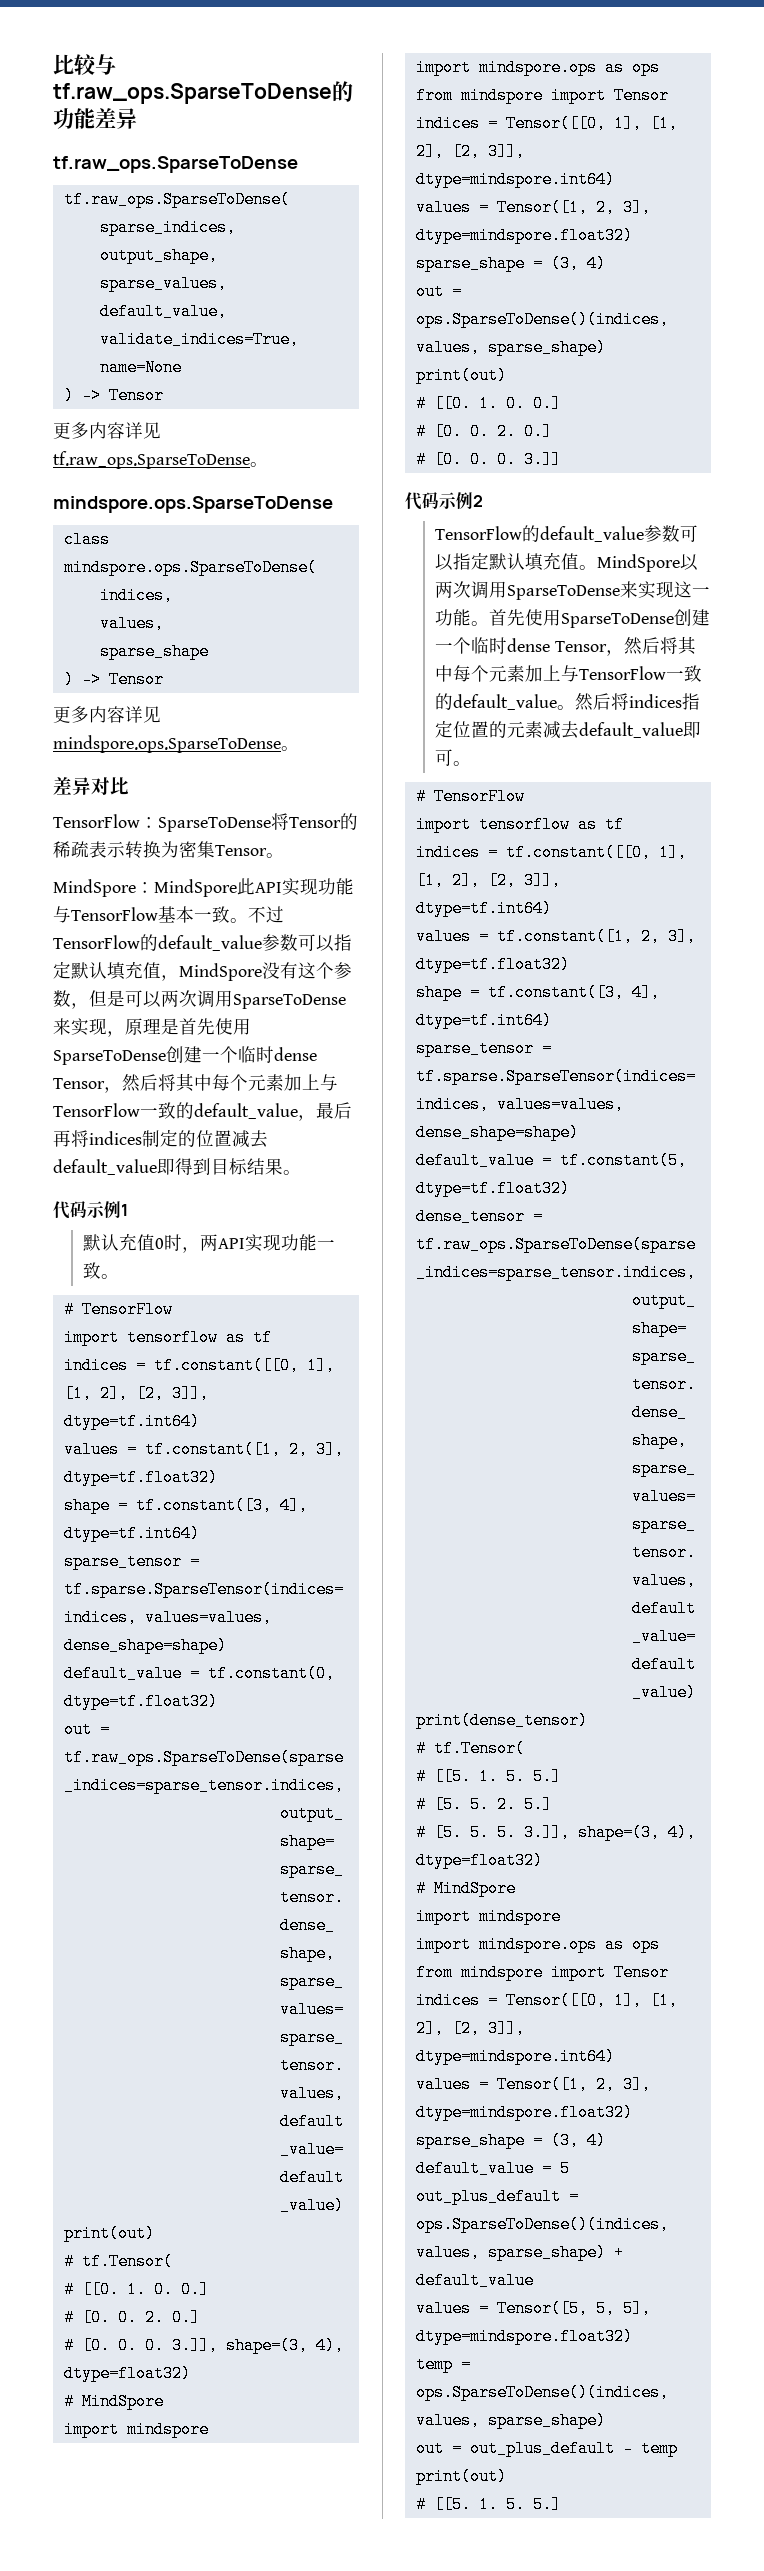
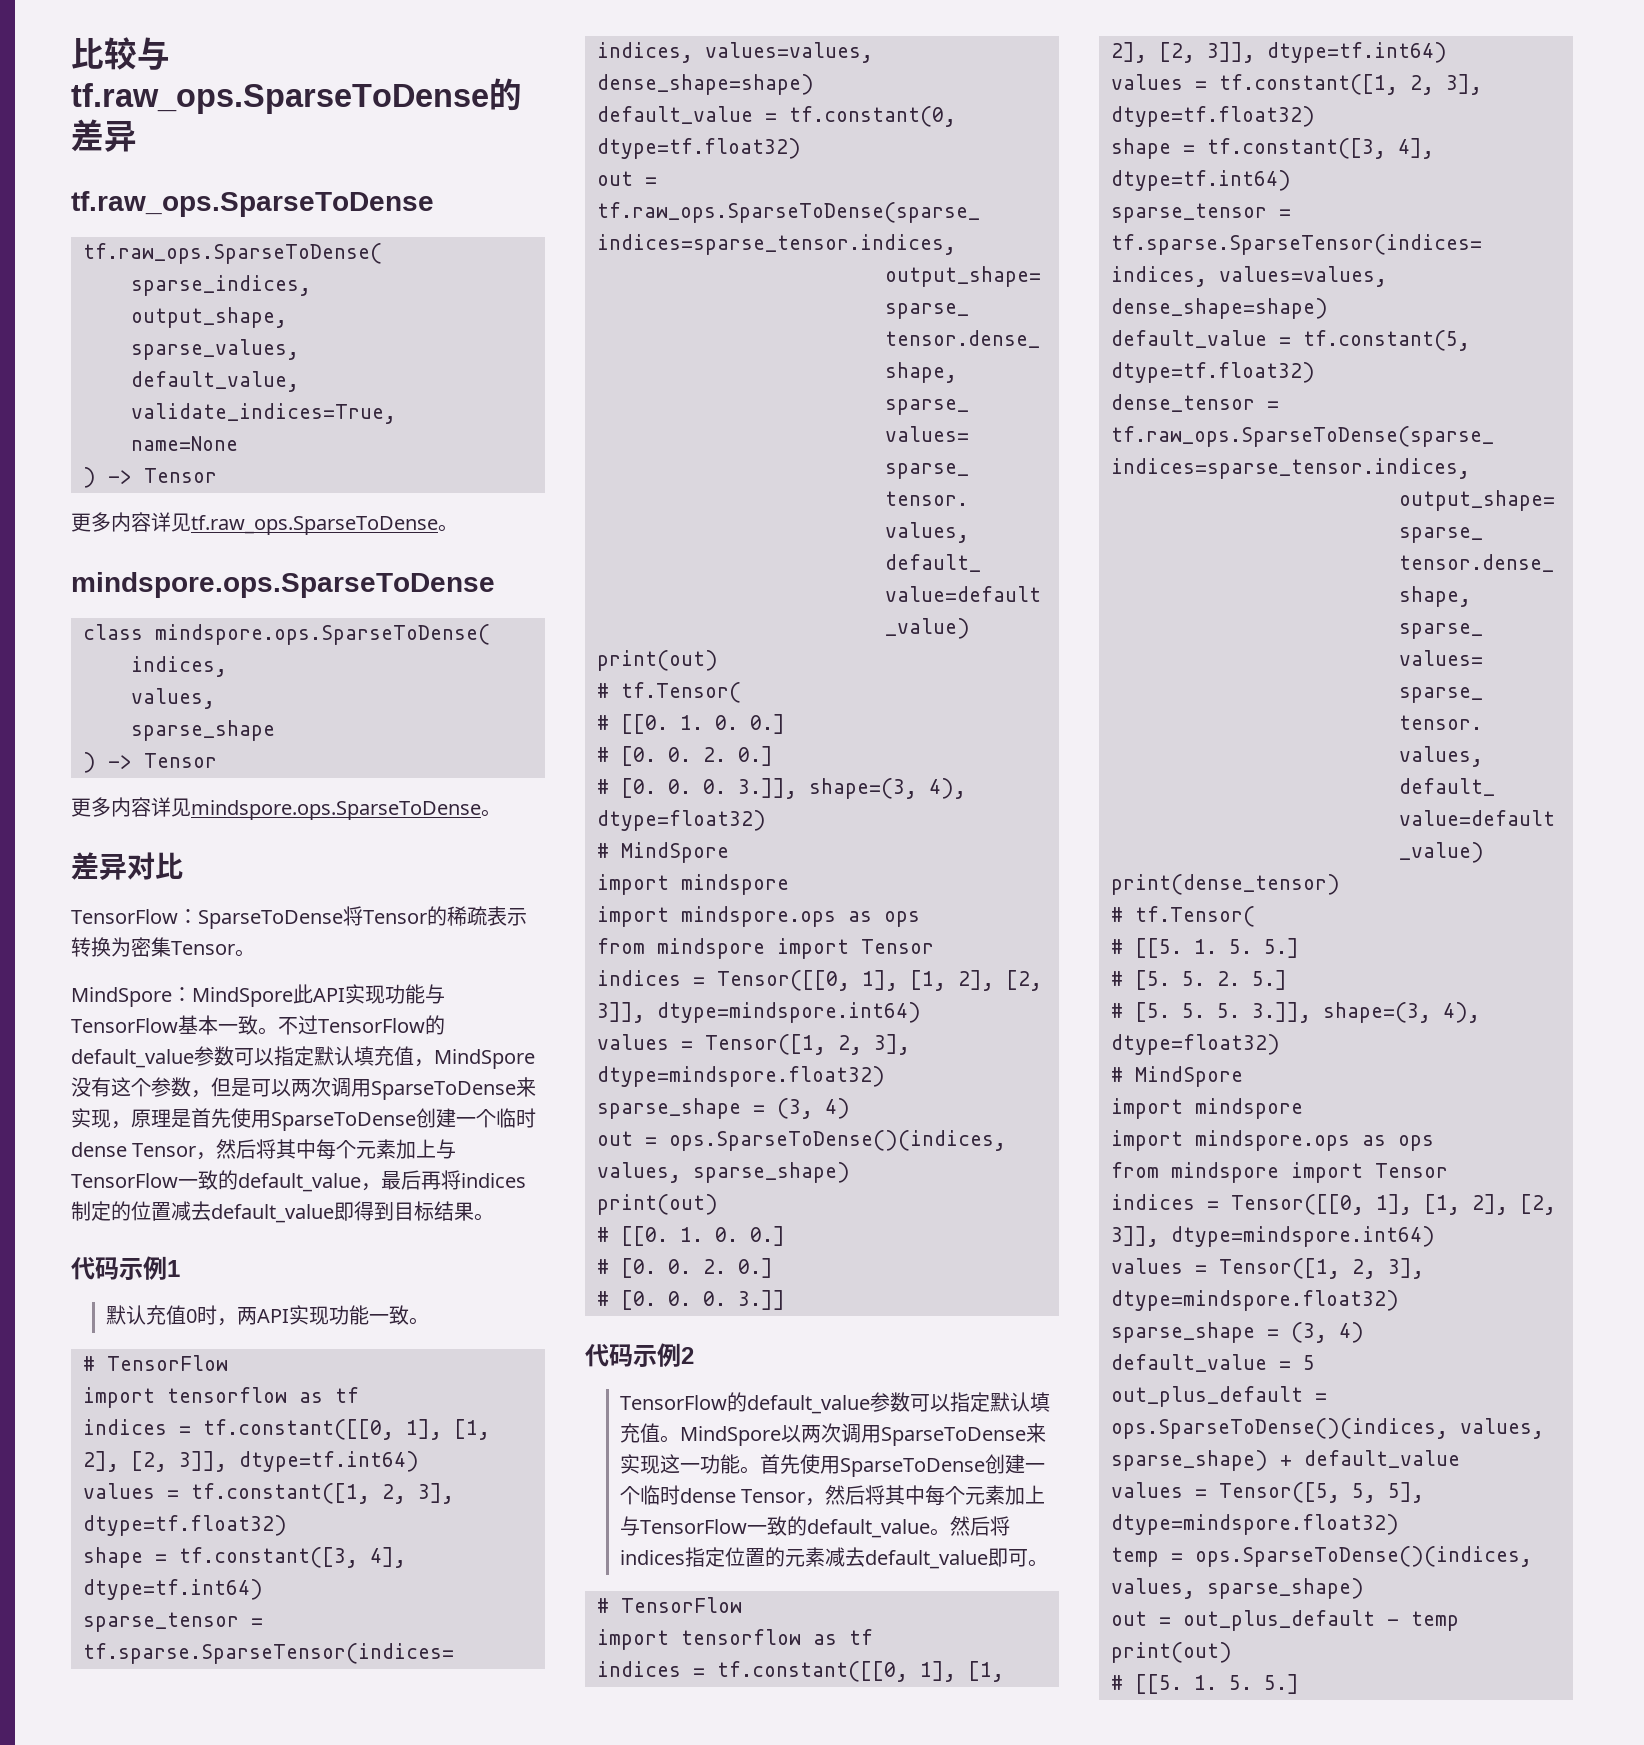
- 比较与tf.raw_ops.SparseToDense的功能差异
+ 比较与tf.raw_ops.SparseToDense的差异

